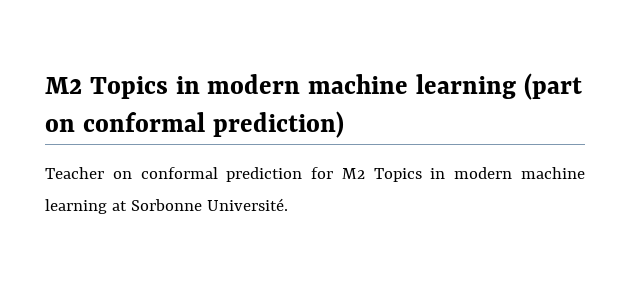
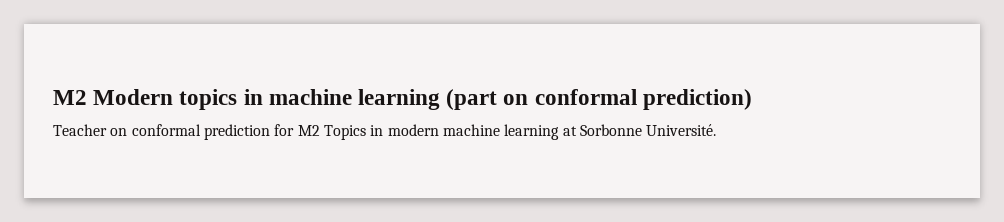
- M2 Topics in modern machine learning (part on conformal prediction)
+ M2 Modern topics in machine learning (part on conformal prediction)

